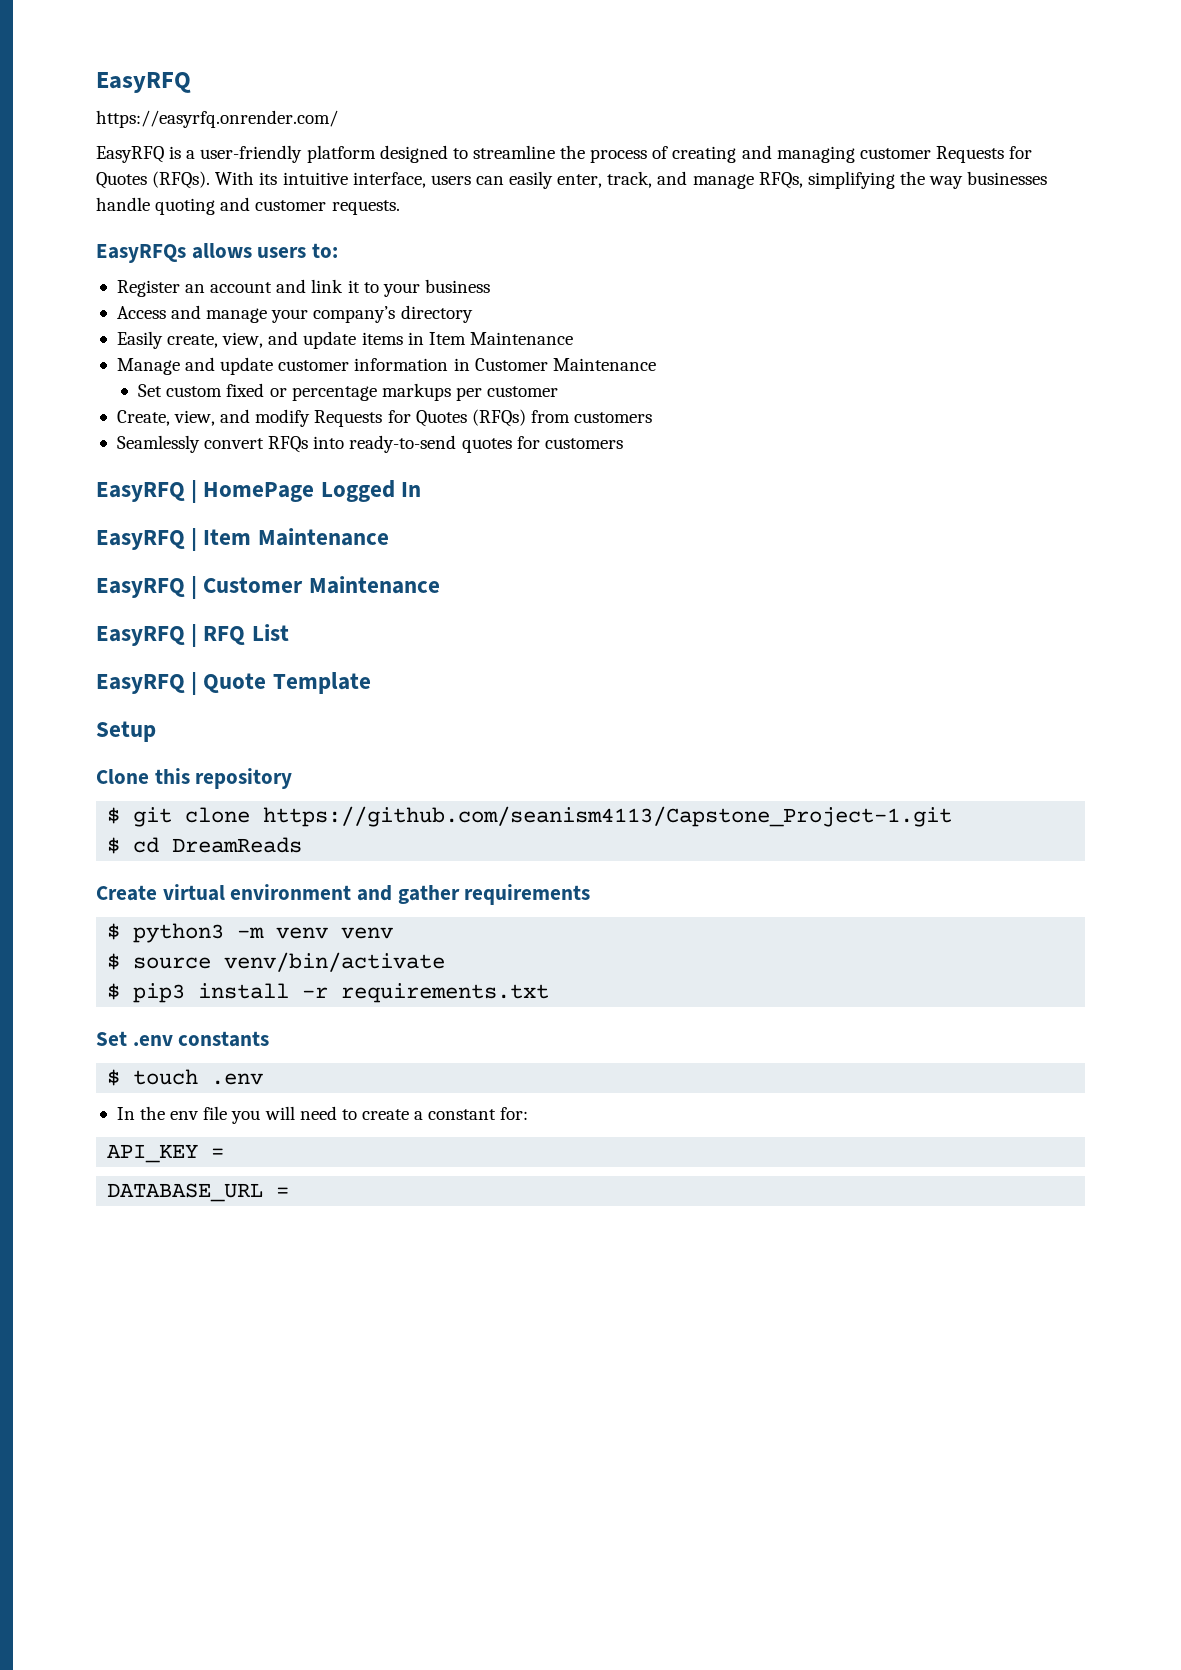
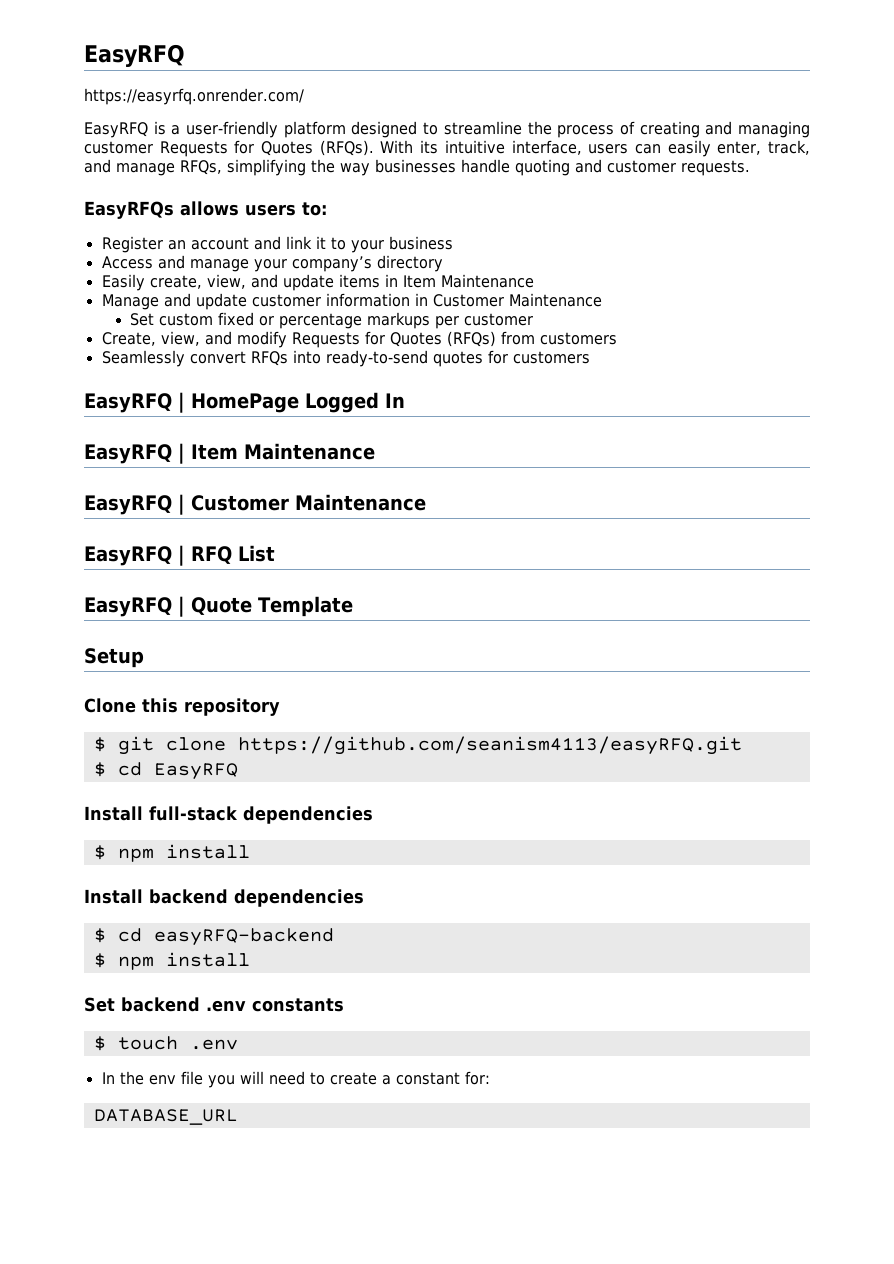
- $ git clone https://github.com/seanism4113/Capstone_Project-1.git
- $ cd DreamReads
- Create virtual environment and gather requirements
- $ python3 -m venv venv
- $ source venv/bin/activate
- $ pip3 install -r requirements.txt
- Set .env constants
+ $ git clone https://github.com/seanism4113/easyRFQ.git
+ $ cd EasyRFQ
+ Install full-stack dependencies
+ $ npm install
+ Install backend dependencies
+ $ cd easyRFQ-backend
+ $ npm install
+ Set backend .env constants
- API_KEY =
- DATABASE_URL =
+ DATABASE_URL

